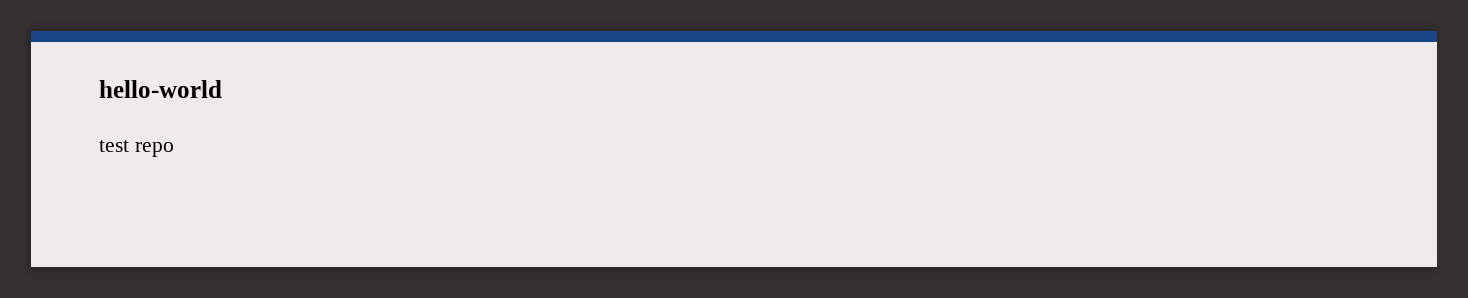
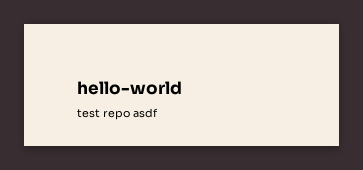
- test repo
+ test repo asdf

